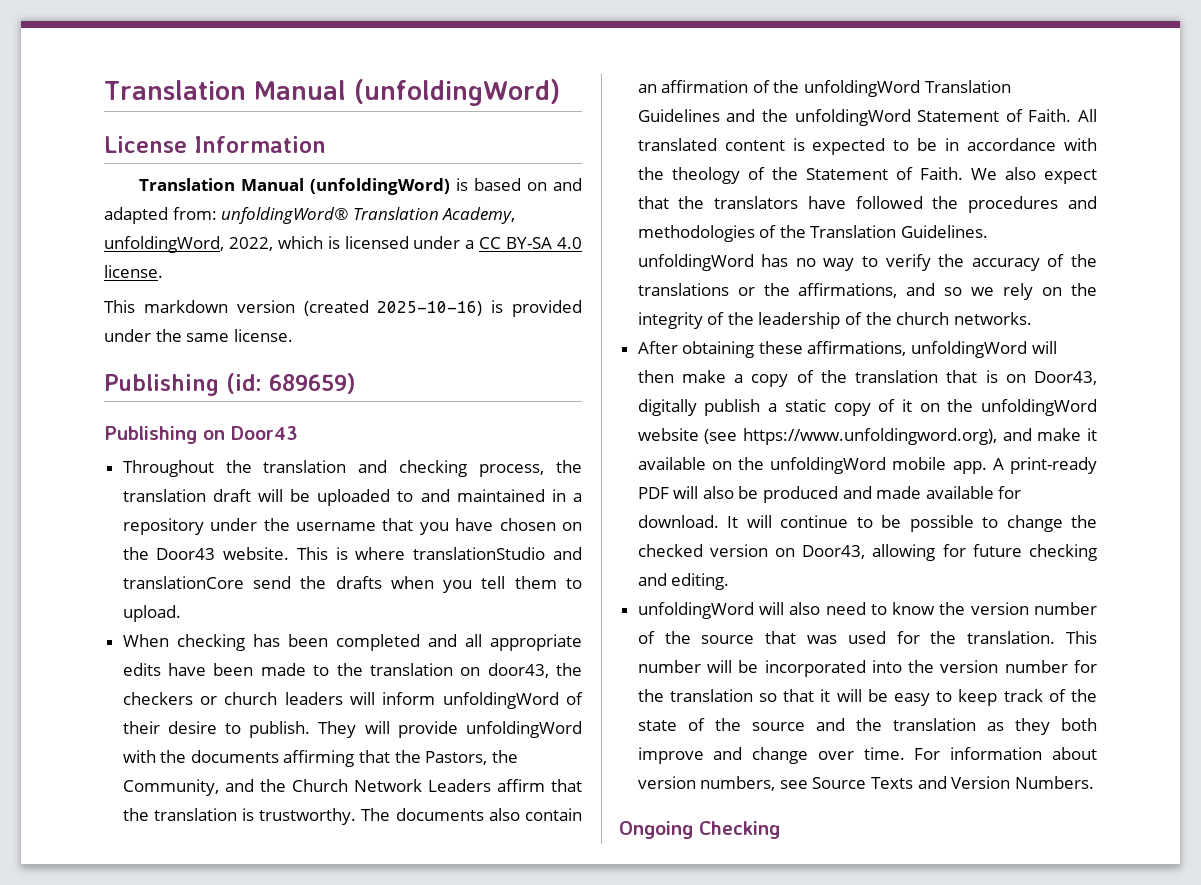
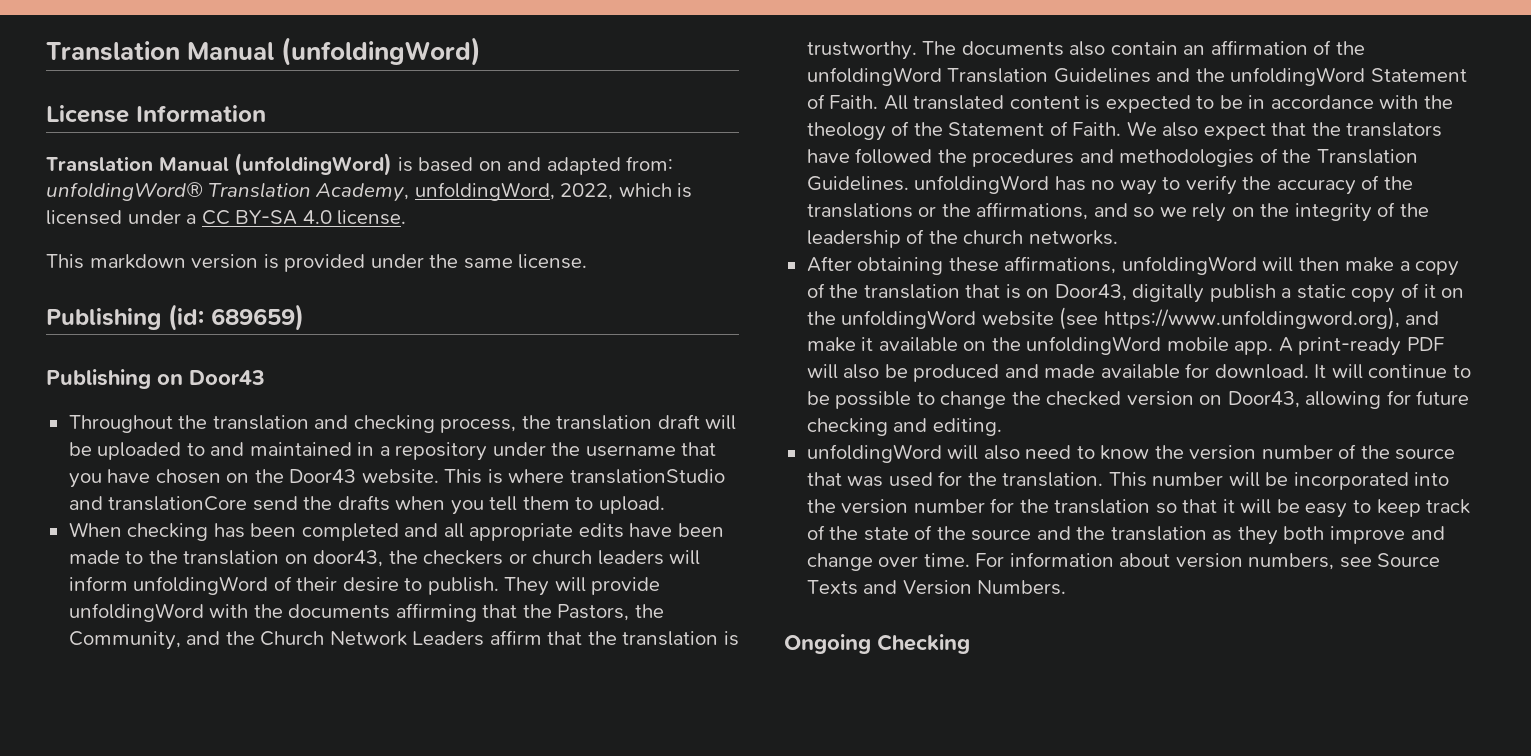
- This markdown version (created 2025-10-16) is provided under the same license.
+ This markdown version is provided under the same license.

